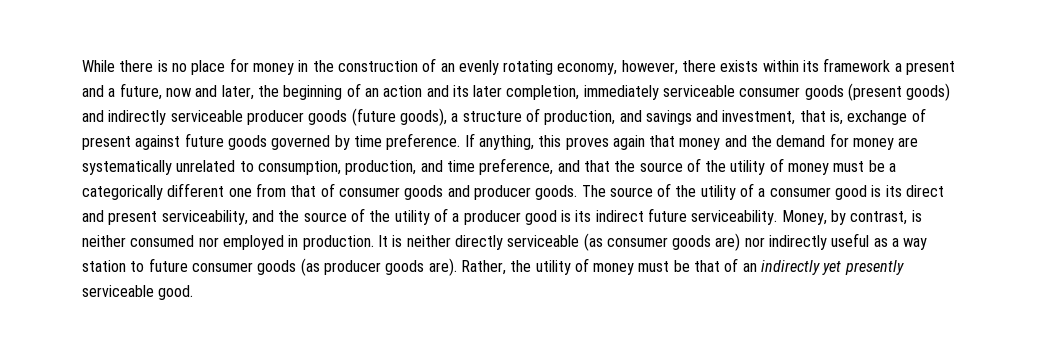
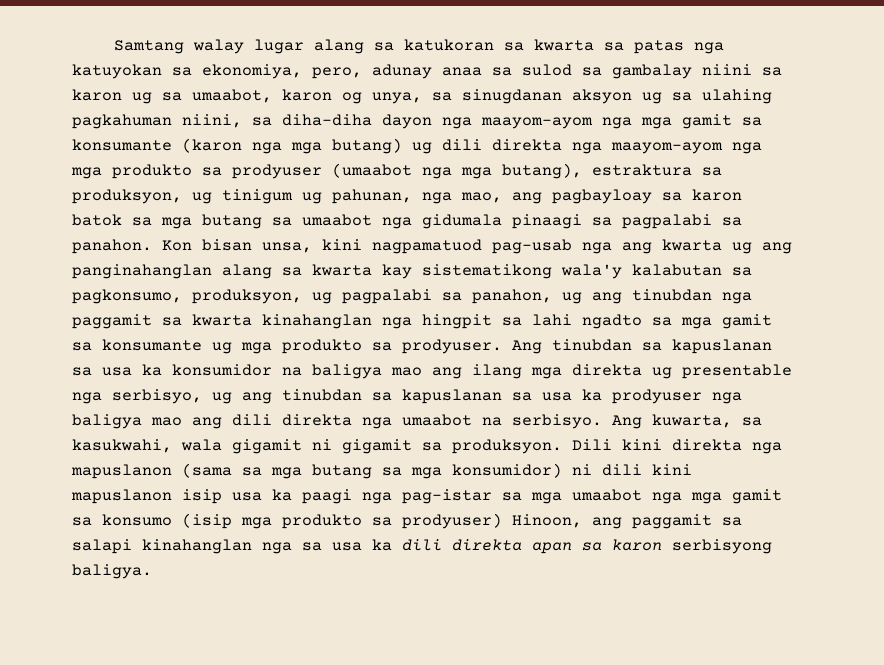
- While there is no place for money in the construction of an evenly rotating economy, however, there exists within its framework a present and a future, now and later, the beginning of an action and its later completion, immediately serviceable consumer goods (present goods) and indirectly serviceable producer goods (future goods), a structure of production, and savings and investment, that is, exchange of present against future goods governed by time preference. If anything, this proves again that money and the demand for money are systematically unrelated to consumption, production, and time preference, and that the source of the utility of money must be a categorically different one from that of consumer goods and producer goods. The source of the utility of a consumer good is its direct and present serviceability, and the source of the utility of a producer good is its indirect future serviceability. Money, by contrast, is neither consumed nor employed in production. It is neither directly serviceable (as consumer goods are) nor indirectly useful as a way station to future consumer goods (as producer goods are). Rather, the utility of money must be that of an indirectly yet presently serviceable good.
+ Samtang walay lugar alang sa katukoran sa kwarta sa patas nga katuyokan sa ekonomiya, pero, adunay anaa sa sulod sa gambalay niini sa karon ug sa umaabot, karon og unya, sa sinugdanan aksyon ug sa ulahing pagkahuman niini, sa diha-diha dayon nga maayom-ayom nga mga gamit sa konsumante (karon nga mga butang) ug dili direkta nga maayom-ayom nga mga produkto sa prodyuser (umaabot nga mga butang), estraktura sa produksyon, ug tinigum ug pahunan, nga mao, ang pagbayloay sa karon batok sa mga butang sa umaabot nga gidumala pinaagi sa pagpalabi sa panahon. Kon bisan unsa, kini nagpamatuod pag-usab nga ang kwarta ug ang panginahanglan alang sa kwarta kay sistematikong wala'y kalabutan sa pagkonsumo, produksyon, ug pagpalabi sa panahon, ug ang tinubdan nga paggamit sa kwarta kinahanglan nga hingpit sa lahi ngadto sa mga gamit sa konsumante ug mga produkto sa prodyuser. Ang tinubdan sa kapuslanan sa usa ka konsumidor na baligya mao ang ilang mga direkta ug presentable nga serbisyo, ug ang tinubdan sa kapuslanan sa usa ka prodyuser nga baligya mao ang dili direkta nga umaabot na serbisyo. Ang kuwarta, sa kasukwahi, wala gigamit ni gigamit sa produksyon. Dili kini direkta nga mapuslanon (sama sa mga butang sa mga konsumidor) ni dili kini mapuslanon isip usa ka paagi nga pag-istar sa mga umaabot nga mga gamit sa konsumo (isip mga produkto sa prodyuser) Hinoon, ang paggamit sa salapi kinahanglan nga sa usa ka dili direkta apan sa karon serbisyong baligya.

